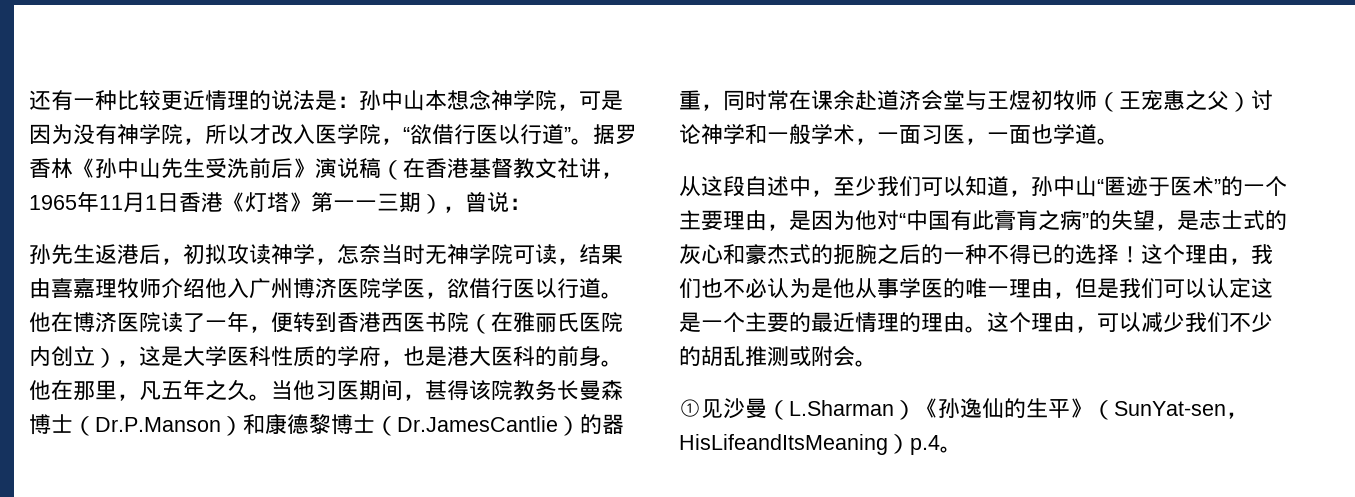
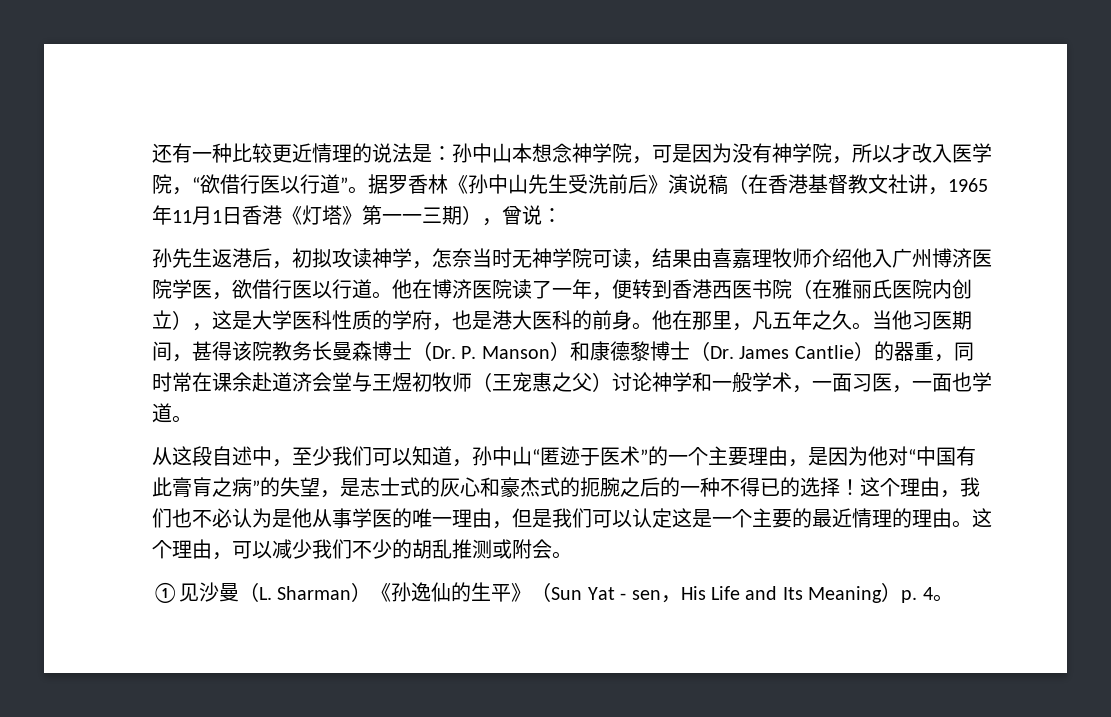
- 当他习医期间，甚得该院教务长曼森博士（Dr.P.Manson）和康德黎博士（Dr.JamesCantlie）的器重，同时常在课余赴道济会堂与王煜初牧师（王宠惠之父）讨论神学和一般学术，一面习医，一面也学道。
+ 当他习医期间，甚得该院教务长曼森博士（Dr. P. Manson）和康德黎博士（Dr. James Cantlie）的器重，同时常在课余赴道济会堂与王煜初牧师（王宠惠之父）讨论神学和一般学术，一面习医，一面也学道。
- ①见沙曼（L.Sharman）《孙逸仙的生平》（SunYat-sen，HisLifeandItsMeaning）p.4。
+ ①见沙曼（L. Sharman）《孙逸仙的生平》（Sun Yat - sen，His Life and Its Meaning）p. 4。

